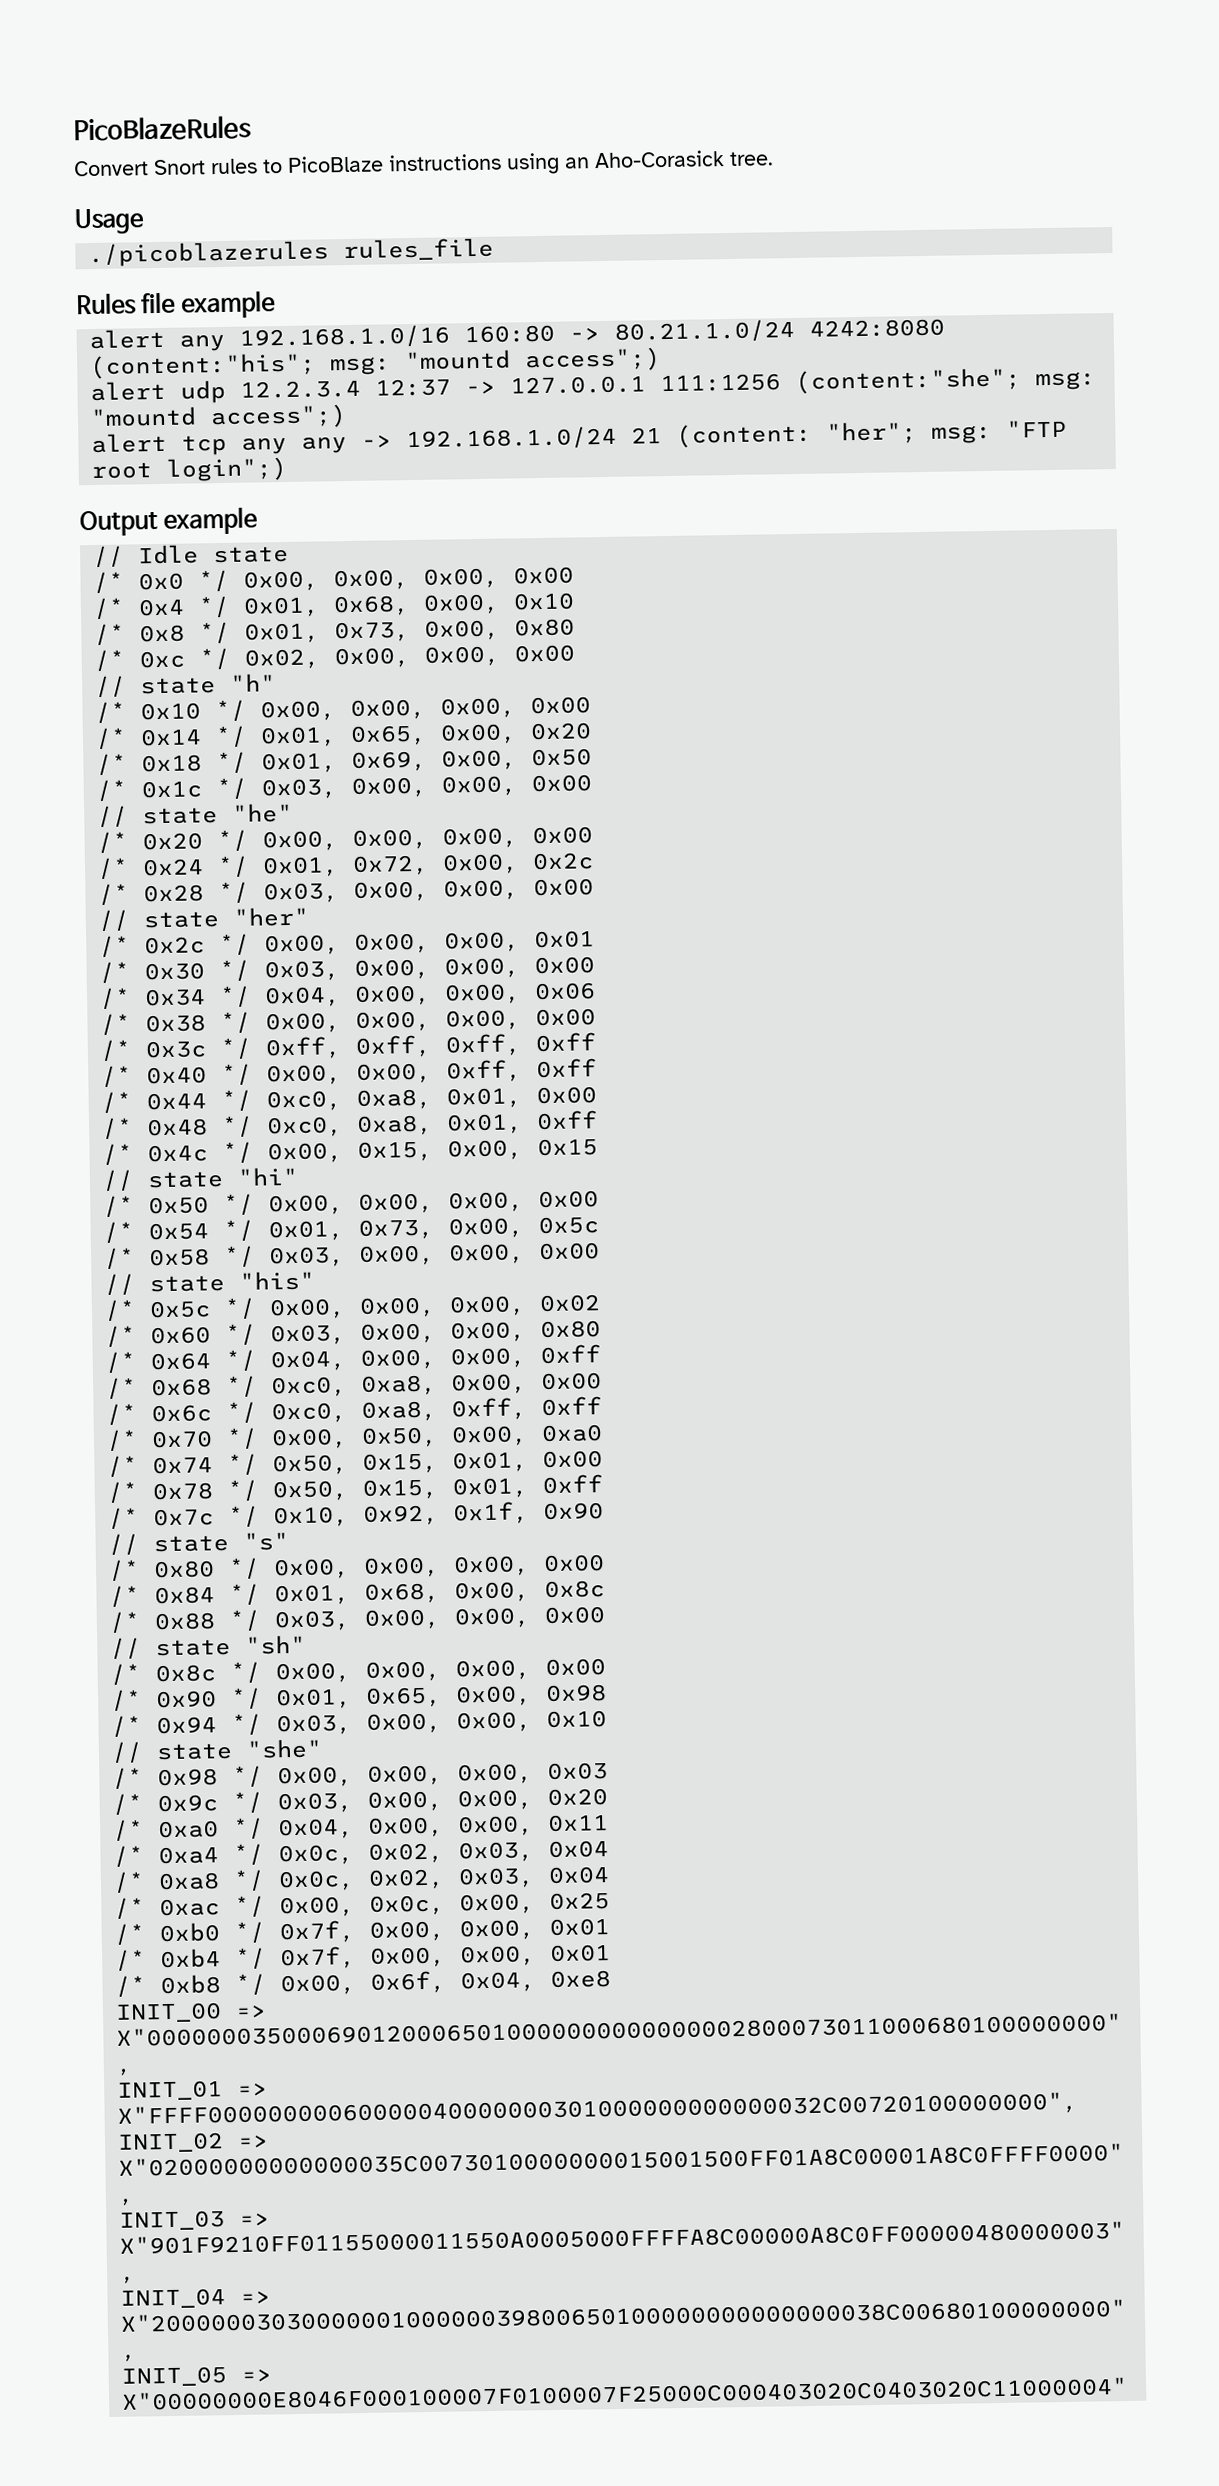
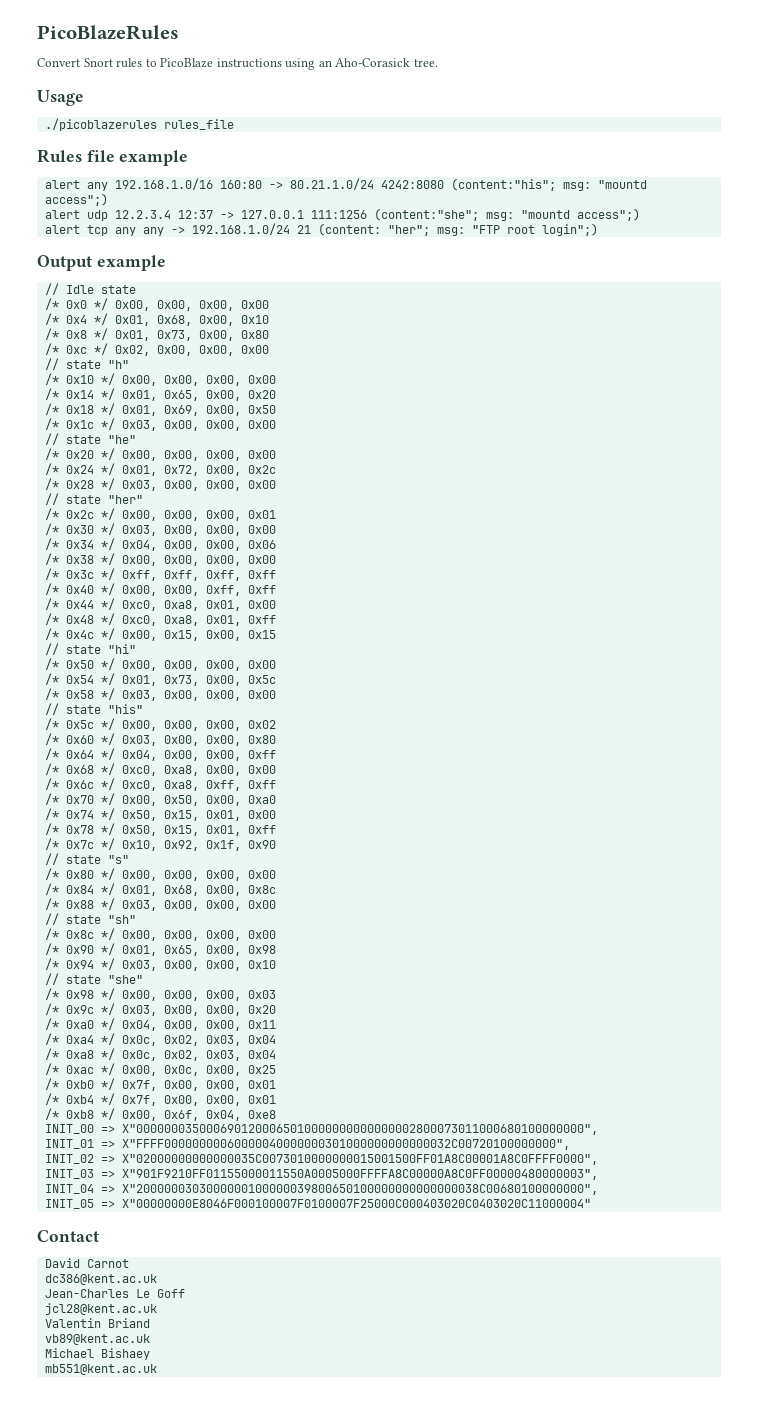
+ Contact
+ David Carnot
+ dc386@kent.ac.uk
+ Jean-Charles Le Goff
+ jcl28@kent.ac.uk
+ Valentin Briand
+ vb89@kent.ac.uk
+ Michael Bishaey
+ mb551@kent.ac.uk

